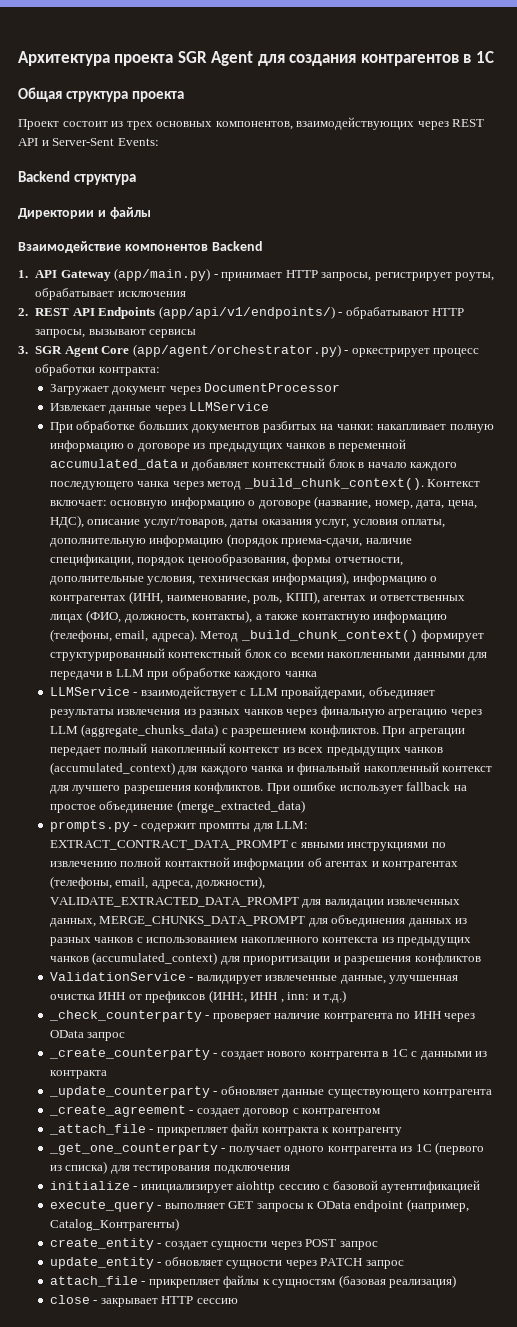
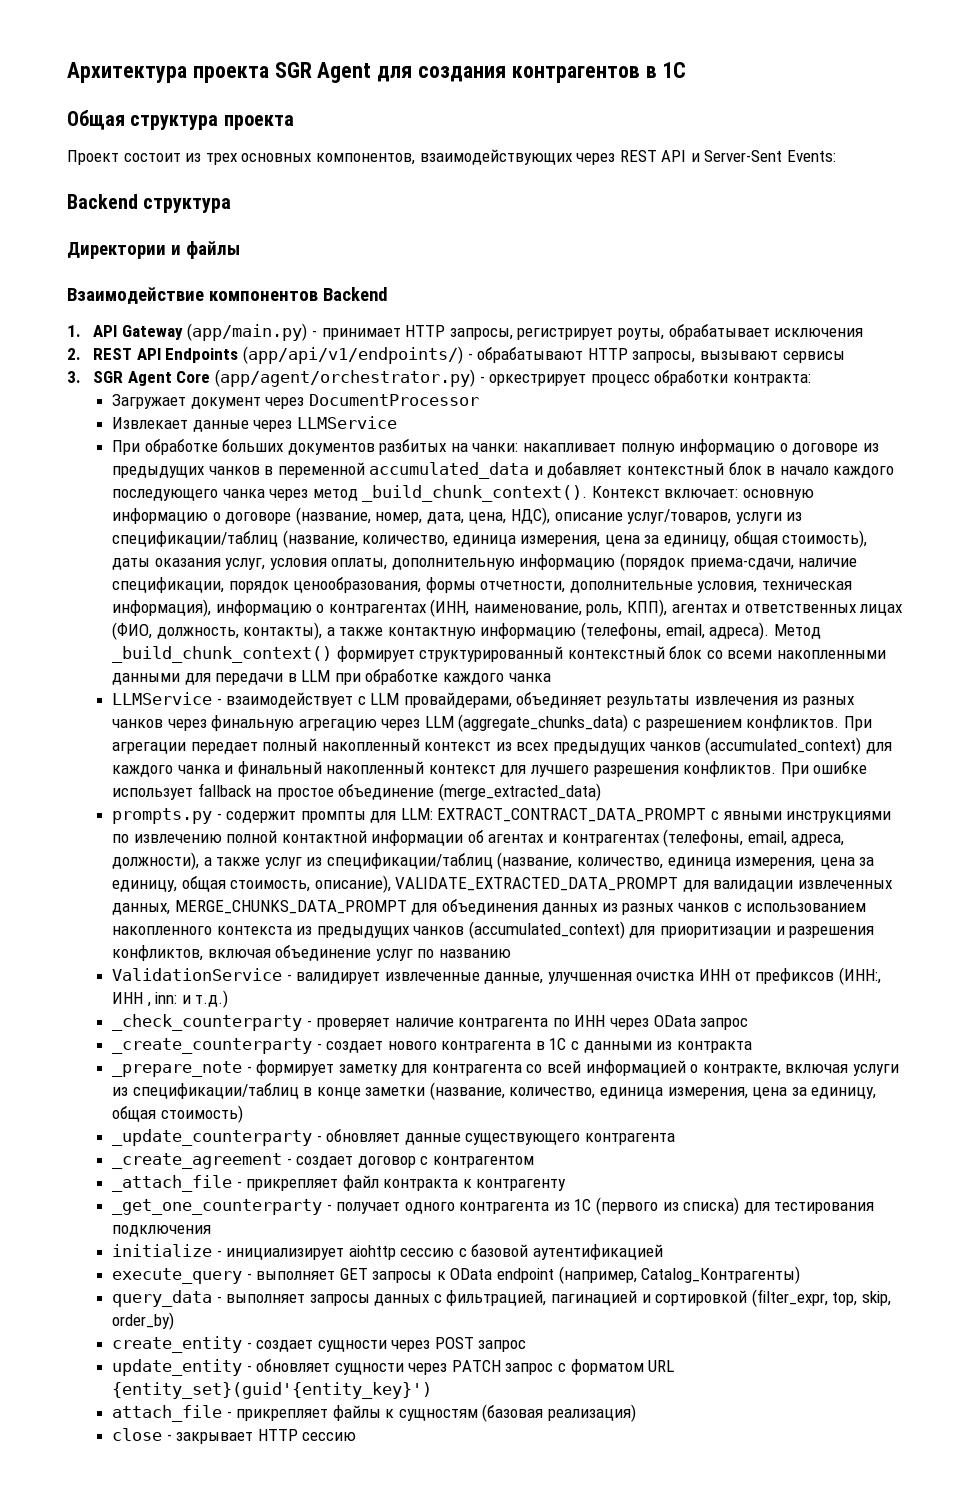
- Контекст включает: основную информацию о договоре (название, номер, дата, цена, НДС), описание услуг/товаров, даты оказания услуг, условия оплаты, дополнительную информацию (порядок приема-сдачи, наличие спецификации, порядок ценообразования, формы отчетности, дополнительные условия, техническая информация), информацию о контрагентах (ИНН, наименование, роль, КПП), агентах и ответственных лицах (ФИО, должность, контакты), а также контактную информацию (телефоны, email, адреса).
+ Контекст включает: основную информацию о договоре (название, номер, дата, цена, НДС), описание услуг/товаров, услуги из спецификации/таблиц (название, количество, единица измерения, цена за единицу, общая стоимость), даты оказания услуг, условия оплаты, дополнительную информацию (порядок приема-сдачи, наличие спецификации, порядок ценообразования, формы отчетности, дополнительные условия, техническая информация), информацию о контрагентах (ИНН, наименование, роль, КПП), агентах и ответственных лицах (ФИО, должность, контакты), а также контактную информацию (телефоны, email, адреса).
- prompts.py - содержит промпты для LLM: EXTRACT_CONTRACT_DATA_PROMPT с явными инструкциями по извлечению полной контактной информации об агентах и контрагентах (телефоны, email, адреса, должности), VALIDATE_EXTRACTED_DATA_PROMPT для валидации извлеченных данных, MERGE_CHUNKS_DATA_PROMPT для объединения данных из разных чанков с использованием накопленного контекста из предыдущих чанков (accumulated_context) для приоритизации и разрешения конфликтов
+ prompts.py - содержит промпты для LLM: EXTRACT_CONTRACT_DATA_PROMPT с явными инструкциями по извлечению полной контактной информации об агентах и контрагентах (телефоны, email, адреса, должности), а также услуг из спецификации/таблиц (название, количество, единица измерения, цена за единицу, общая стоимость, описание), VALIDATE_EXTRACTED_DATA_PROMPT для валидации извлеченных данных, MERGE_CHUNKS_DATA_PROMPT для объединения данных из разных чанков с использованием накопленного контекста из предыдущих чанков (accumulated_context) для приоритизации и разрешения конфликтов, включая объединение услуг по названию
+ _prepare_note - формирует заметку для контрагента со всей информацией о контракте, включая услуги из спецификации/таблиц в конце заметки (название, количество, единица измерения, цена за единицу, общая стоимость)
+ query_data - выполняет запросы данных с фильтрацией, пагинацией и сортировкой (filter_expr, top, skip, order_by)
- update_entity - обновляет сущности через PATCH запрос
+ update_entity - обновляет сущности через PATCH запрос с форматом URL {entity_set}(guid'{entity_key}')

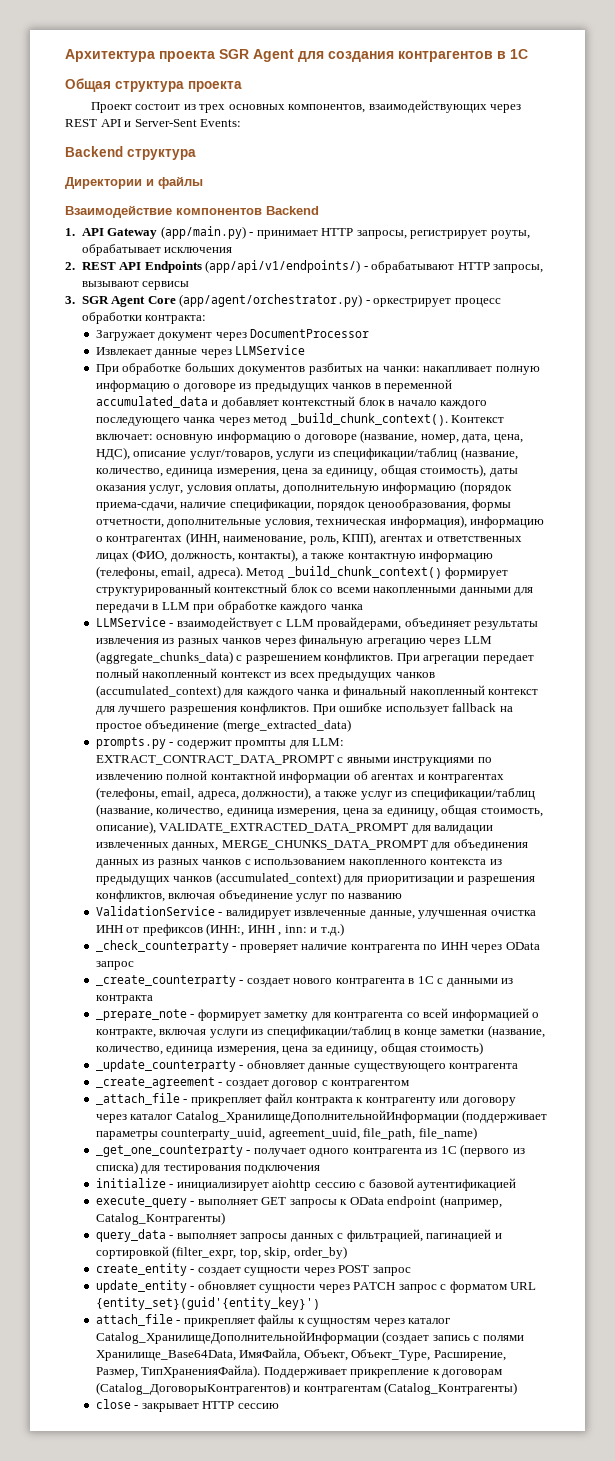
- _attach_file - прикрепляет файл контракта к контрагенту
+ _attach_file - прикрепляет файл контракта к контрагенту или договору через каталог Catalog_ХранилищеДополнительнойИнформации (поддерживает параметры counterparty_uuid, agreement_uuid, file_path, file_name)
- attach_file - прикрепляет файлы к сущностям (базовая реализация)
+ attach_file - прикрепляет файлы к сущностям через каталог Catalog_ХранилищеДополнительнойИнформации (создает запись с полями Хранилище_Base64Data, ИмяФайла, Объект, Объект_Type, Расширение, Размер, ТипХраненияФайла). Поддерживает прикрепление к договорам (Catalog_ДоговорыКонтрагентов) и контрагентам (Catalog_Контрагенты)

